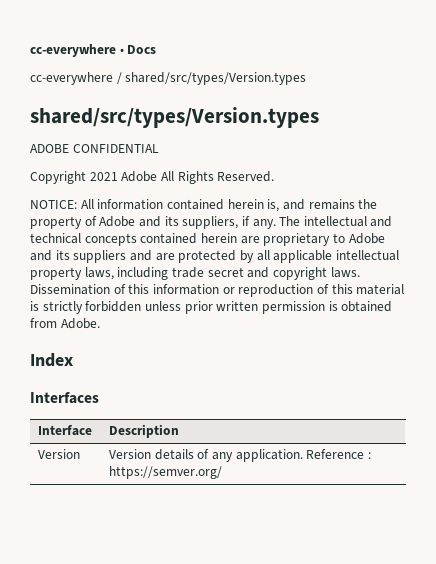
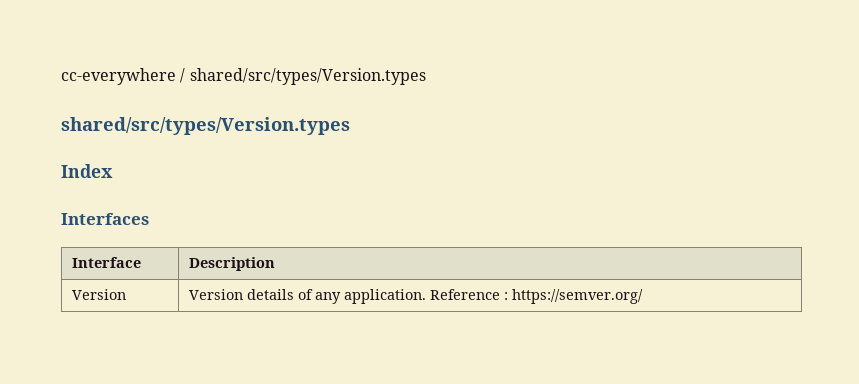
- cc-everywhere • Docs
- ADOBE CONFIDENTIAL
- Copyright 2021 Adobe All Rights Reserved.
- NOTICE: All information contained herein is, and remains the property of Adobe and its suppliers, if any. The intellectual and technical concepts contained herein are proprietary to Adobe and its suppliers and are protected by all applicable intellectual property laws, including trade secret and copyright laws. Dissemination of this information or reproduction of this material is strictly forbidden unless prior written permission is obtained from Adobe.

